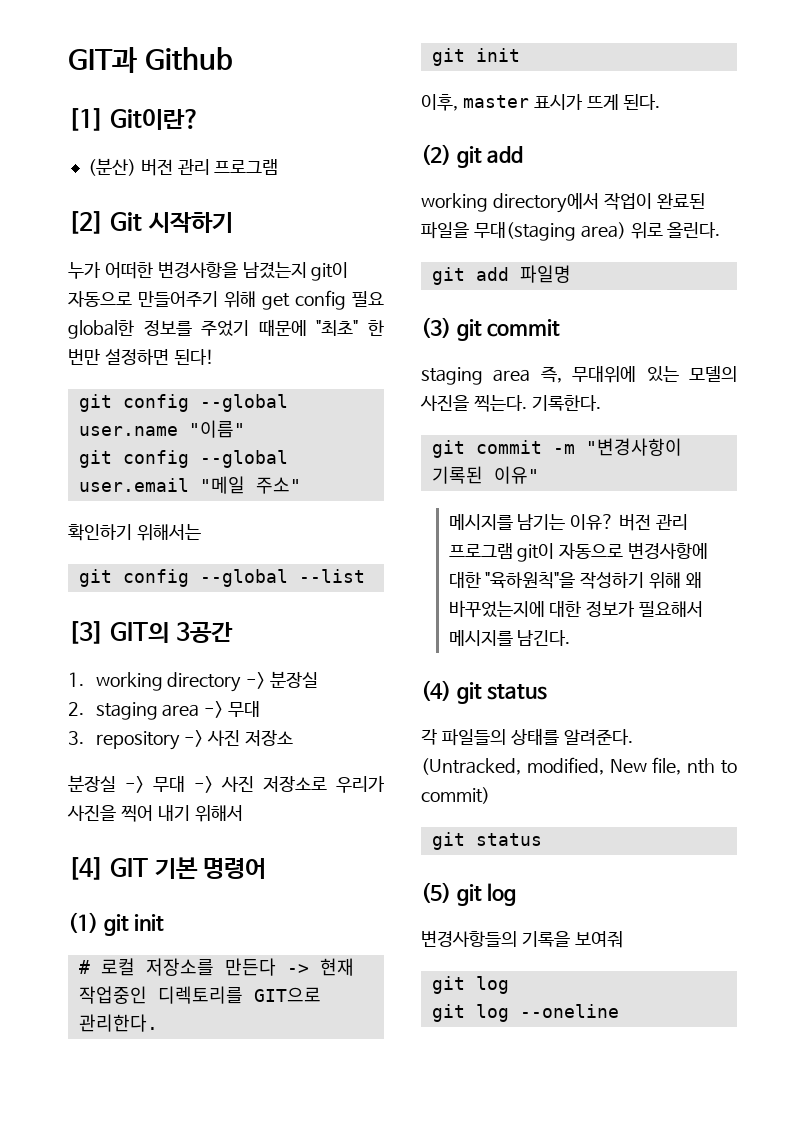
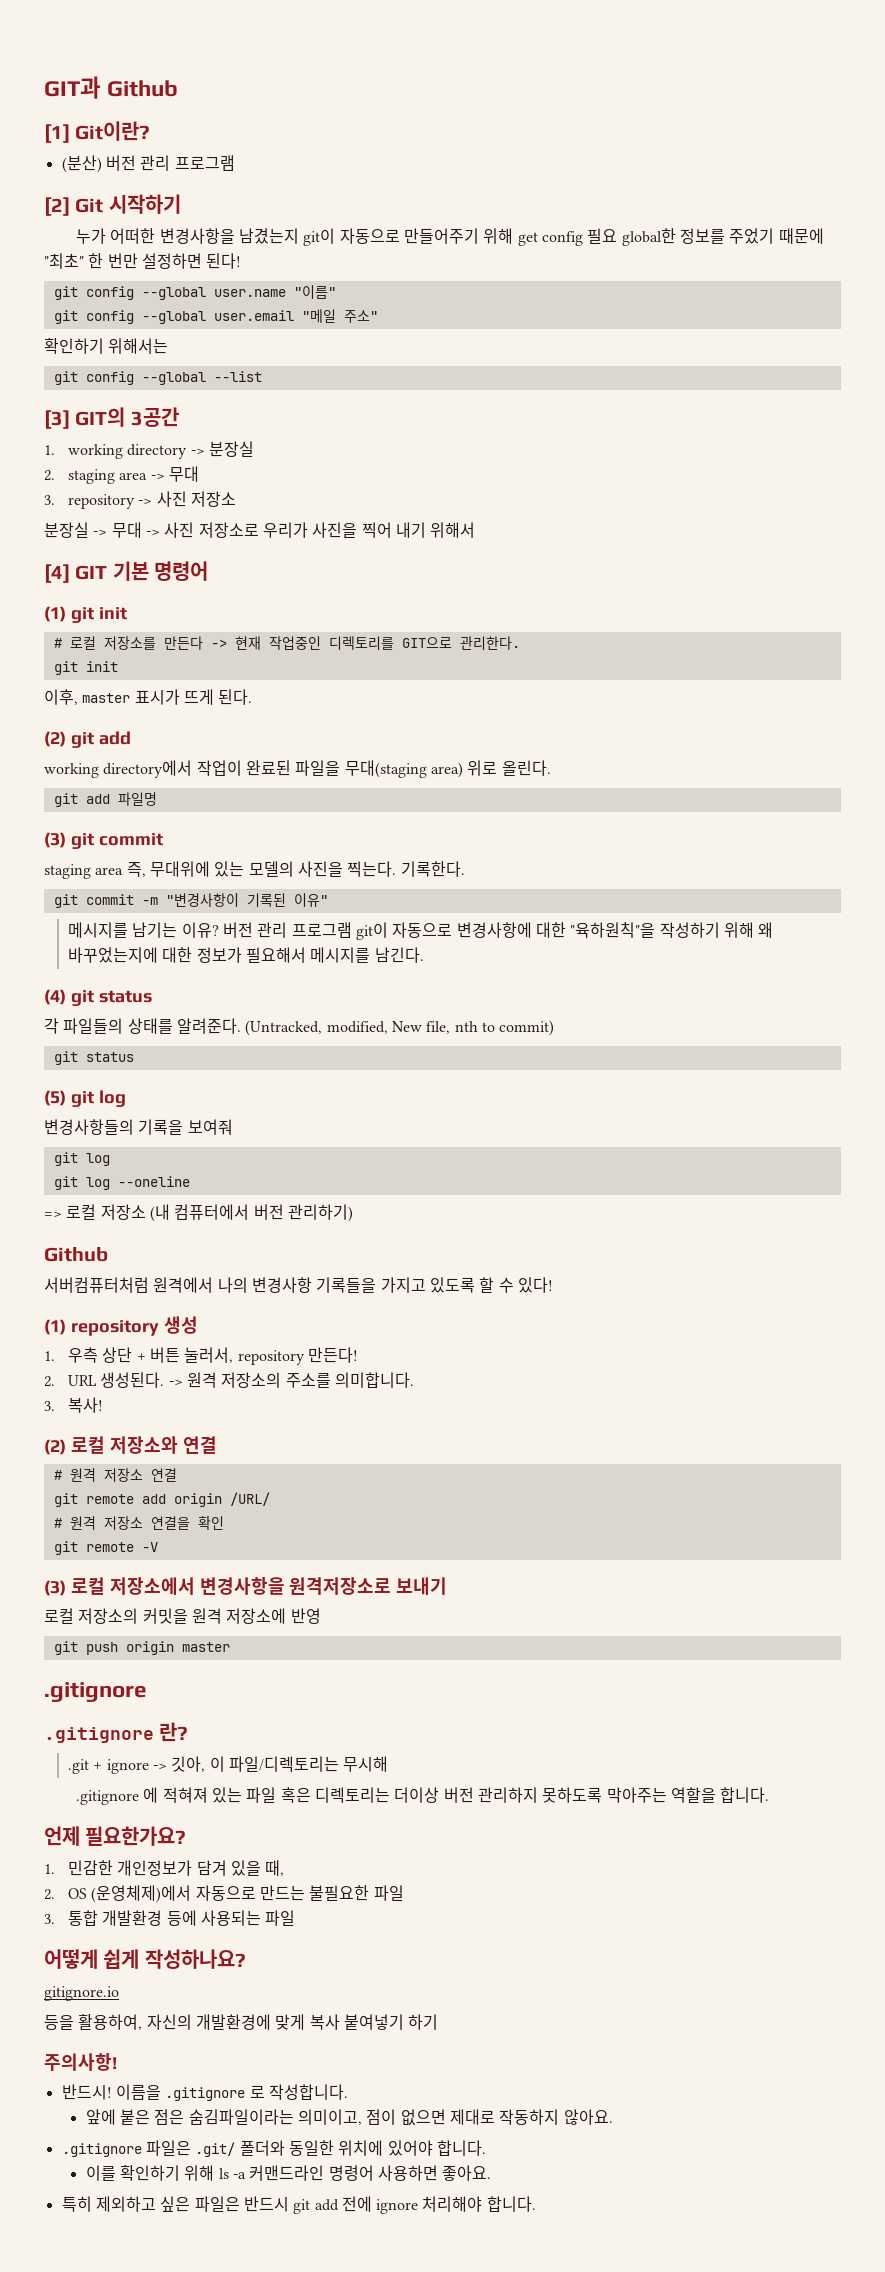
+ => 로컬 저장소 (내 컴퓨터에서 버전 관리하기)
+ Github
+ 서버컴퓨터처럼 원격에서 나의 변경사항 기록들을 가지고 있도록 할 수 있다!
+ (1) repository 생성
+ 1. 우측 상단 + 버튼 눌러서, repository 만든다!
+ 2. URL 생성된다. -> 원격 저장소의 주소를 의미합니다.
+ 3. 복사!
+ (2) 로컬 저장소와 연결
+ # 원격 저장소 연결
+ git remote add origin /URL/
+ # 원격 저장소 연결을 확인
+ git remote -V
+ (3) 로컬 저장소에서 변경사항을 원격저장소로 보내기
+ 로컬 저장소의 커밋을 원격 저장소에 반영
+ git push origin master
+ .gitignore
+ .gitignore 란?
+ .git + ignore -> 깃아, 이 파일/디렉토리는 무시해
+ .gitignore 에 적혀져 있는 파일 혹은 디렉토리는 더이상 버전 관리하지 못하도록 막아주는 역할을 합니다.
+ 언제 필요한가요?
+ 1. 민감한 개인정보가 담겨 있을 때,
+ 2. OS (운영체제)에서 자동으로 만드는 불필요한 파일
+ 3. 통합 개발환경 등에 사용되는 파일
+ 어떻게 쉽게 작성하나요?
+ gitignore.io
+ 등을 활용하여, 자신의 개발환경에 맞게 복사 붙여넣기 하기
+ 주의사항!
+ 반드시! 이름을 .gitignore 로 작성합니다.
+ 앞에 붙은 점은 숨김파일이라는 의미이고, 점이 없으면 제대로 작동하지 않아요.
+ .gitignore 파일은 .git/ 폴더와 동일한 위치에 있어야 합니다.
+ 이를 확인하기 위해 ls -a 커맨드라인 명령어 사용하면 좋아요.
+ 특히 제외하고 싶은 파일은 반드시 git add 전에 ignore 처리해야 합니다.

